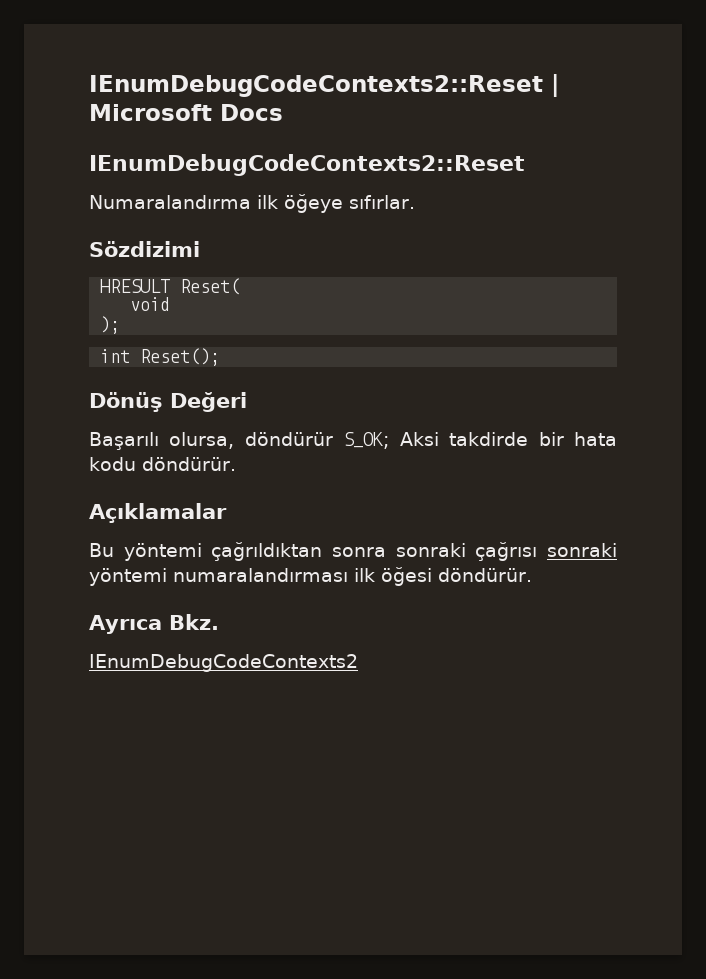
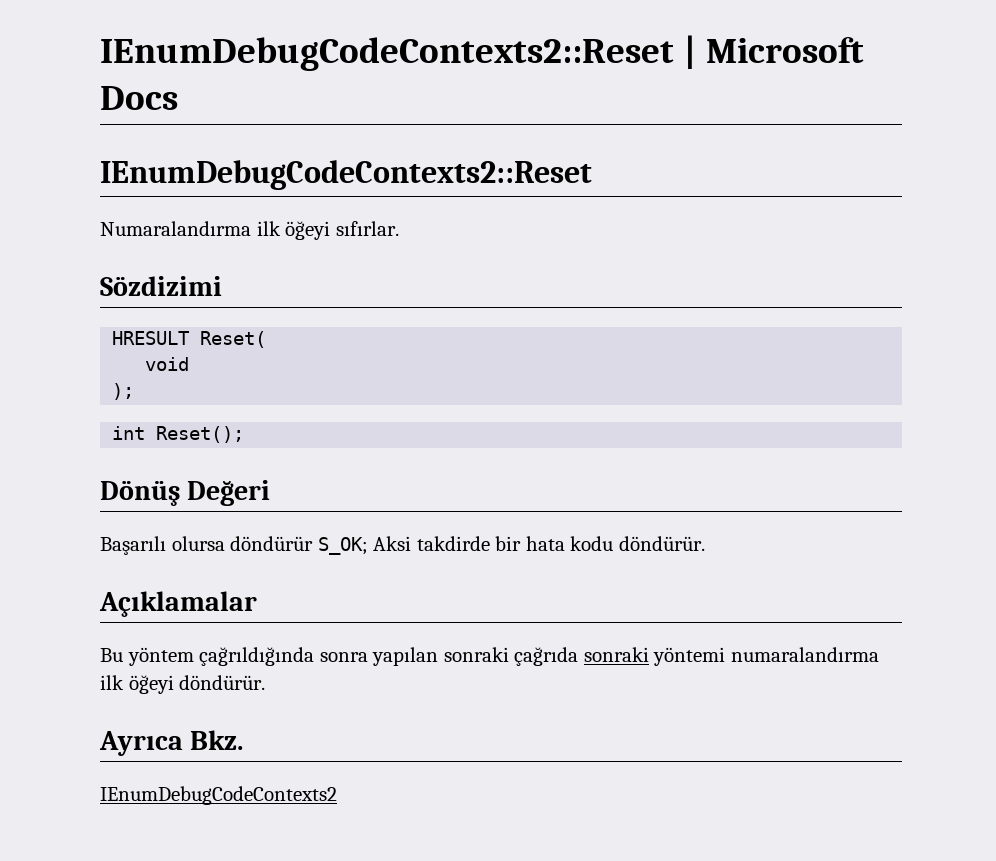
- Numaralandırma ilk öğeye sıfırlar.
+ Numaralandırma ilk öğeyi sıfırlar.
- Başarılı olursa, döndürür S_OK; Aksi takdirde bir hata kodu döndürür.
+ Başarılı olursa döndürür S_OK; Aksi takdirde bir hata kodu döndürür.
- Bu yöntemi çağrıldıktan sonra sonraki çağrısı sonraki yöntemi numaralandırması ilk öğesi döndürür.
+ Bu yöntem çağrıldığında sonra yapılan sonraki çağrıda sonraki yöntemi numaralandırma ilk öğeyi döndürür.

